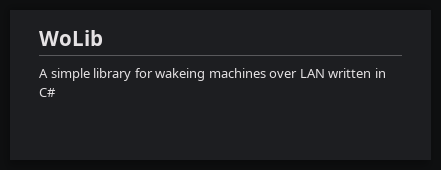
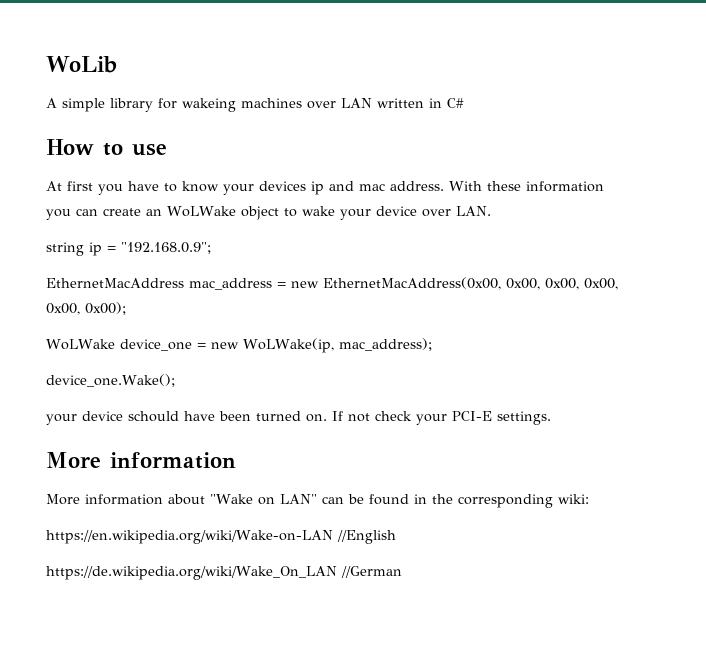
+ How to use
+ At first you have to know your devices ip and mac address. With these information you can create an WoLWake object to wake your device over LAN.
+ string ip = "192.168.0.9";
+ EthernetMacAddress mac_address = new EthernetMacAddress(0x00, 0x00, 0x00, 0x00, 0x00, 0x00);
+ WoLWake device_one = new WoLWake(ip, mac_address);
+ device_one.Wake();
+ your device schould have been turned on. If not check your PCI-E settings.
+ More information
+ More information about "Wake on LAN" can be found in the corresponding wiki:
+ https://en.wikipedia.org/wiki/Wake-on-LAN //English
+ https://de.wikipedia.org/wiki/Wake_On_LAN //German

